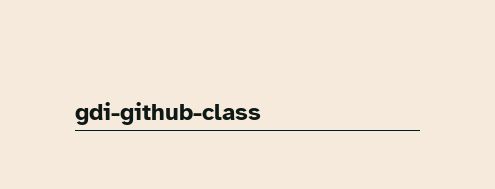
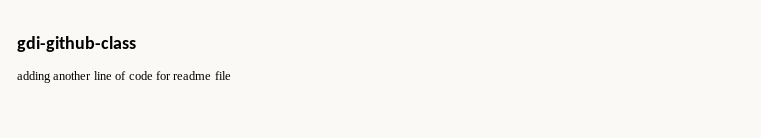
+ adding another line of code for readme file

